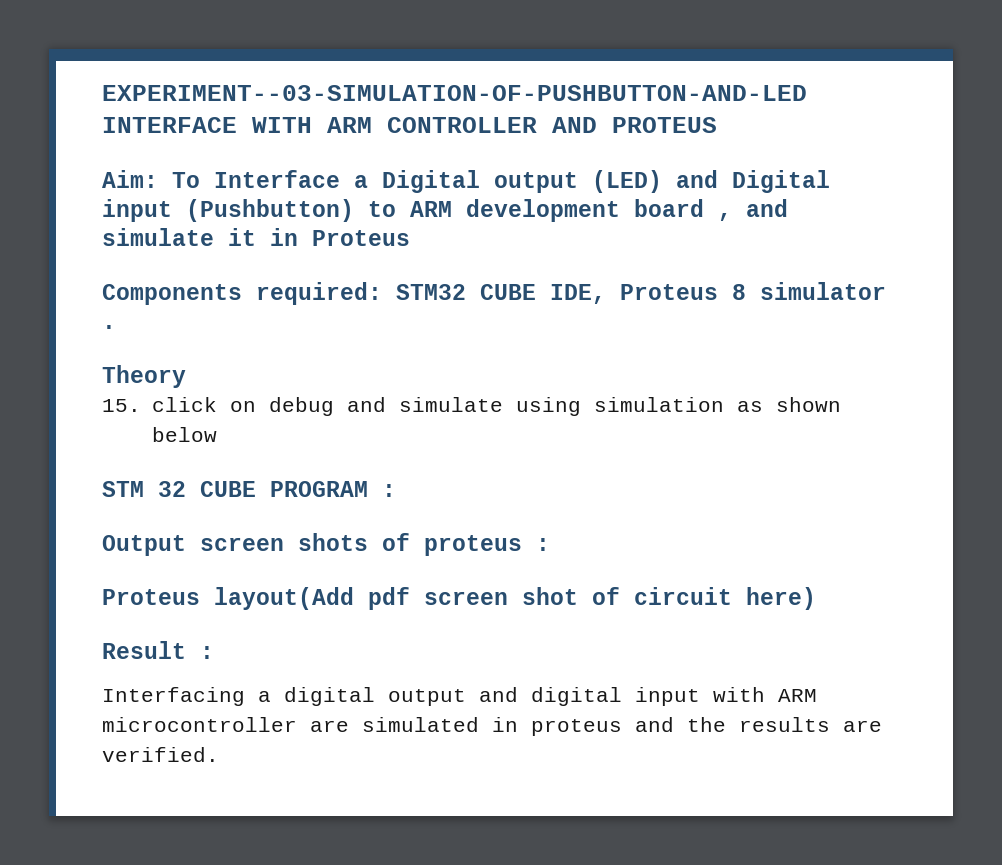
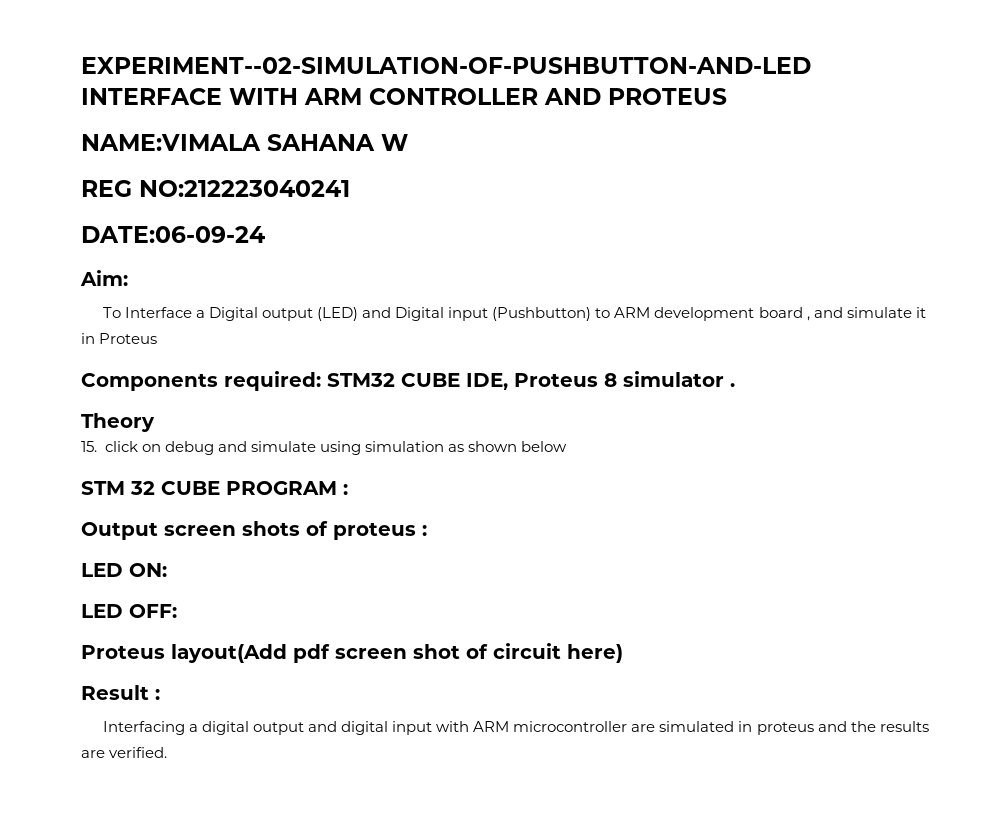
- EXPERIMENT--03-SIMULATION-OF-PUSHBUTTON-AND-LED INTERFACE WITH ARM CONTROLLER AND PROTEUS
+ EXPERIMENT--02-SIMULATION-OF-PUSHBUTTON-AND-LED INTERFACE WITH ARM CONTROLLER AND PROTEUS
+ NAME:VIMALA SAHANA W
+ REG NO:212223040241
+ DATE:06-09-24
- Aim: To Interface a Digital output (LED) and Digital input (Pushbutton) to ARM development board , and simulate it in Proteus
+ Aim:
+ To Interface a Digital output (LED) and Digital input (Pushbutton) to ARM development board , and simulate it in Proteus
+ LED ON:
+ LED OFF:

